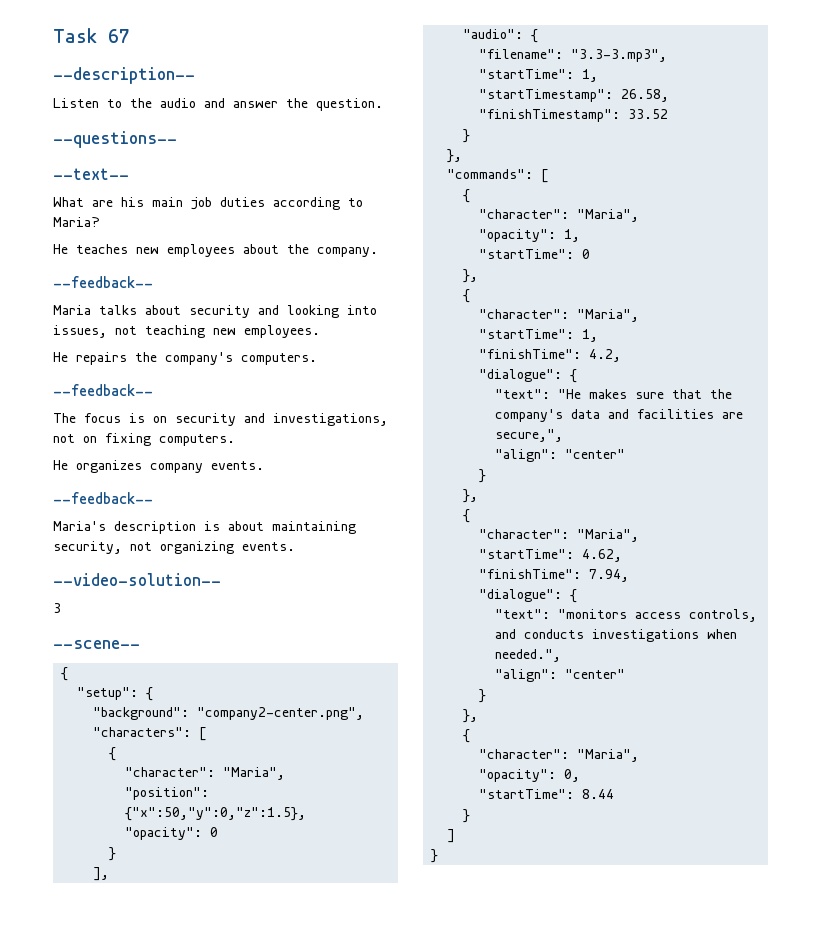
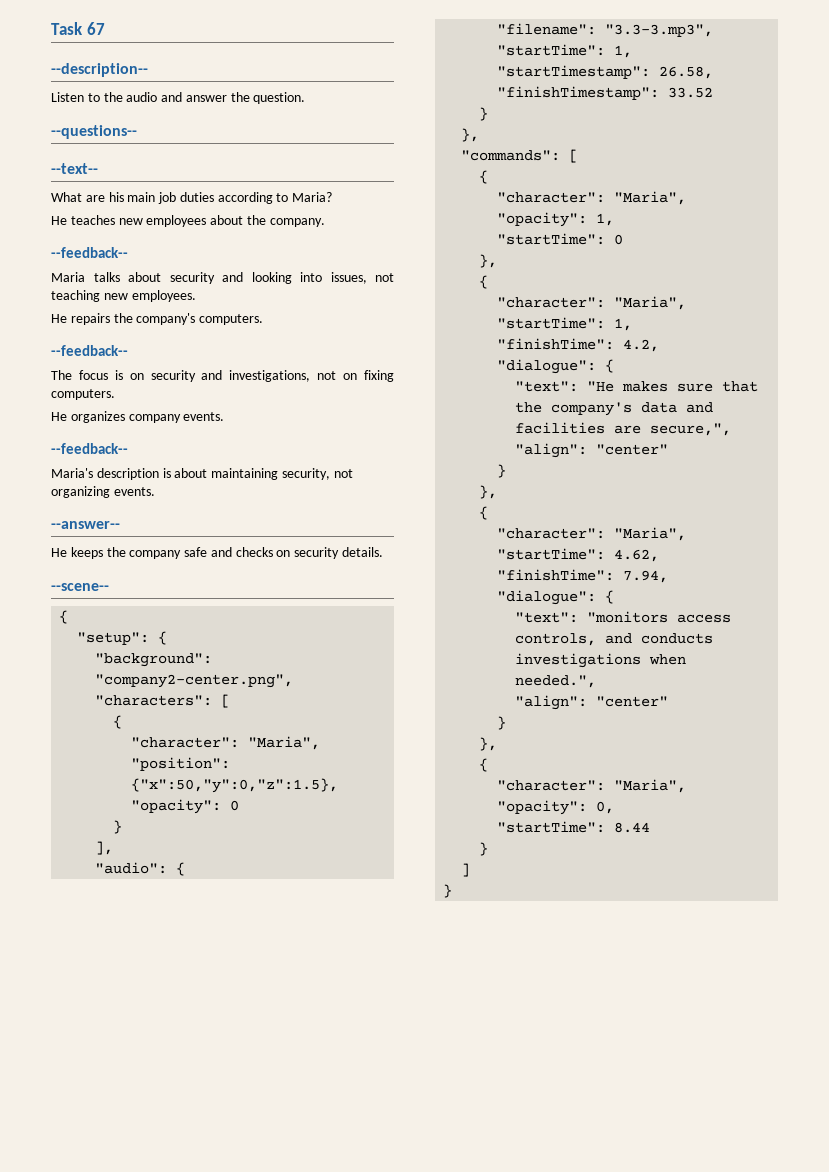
- --video-solution--
- 3
+ --answer--
+ He keeps the company safe and checks on security details.

